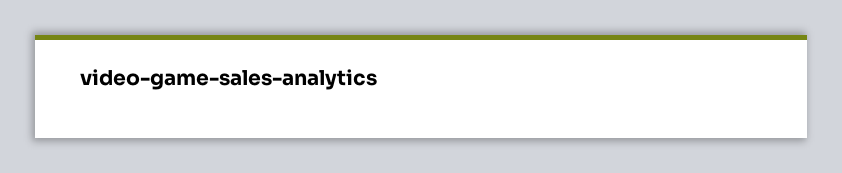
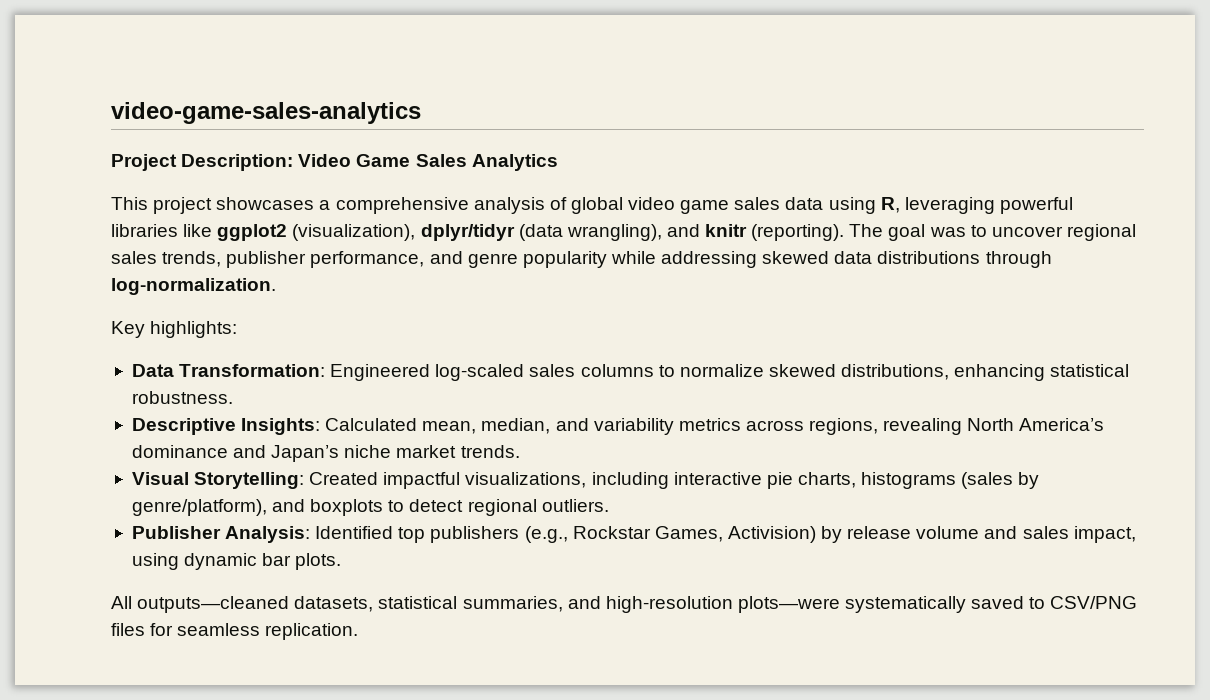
+ Project Description: Video Game Sales Analytics
+ This project showcases a comprehensive analysis of global video game sales data using R, leveraging powerful libraries like ggplot2 (visualization), dplyr/tidyr (data wrangling), and knitr (reporting). The goal was to uncover regional sales trends, publisher performance, and genre popularity while addressing skewed data distributions through log-normalization.
+ Key highlights:
+ Data Transformation: Engineered log-scaled sales columns to normalize skewed distributions, enhancing statistical robustness.
+ Descriptive Insights: Calculated mean, median, and variability metrics across regions, revealing North America’s dominance and Japan’s niche market trends.
+ Visual Storytelling: Created impactful visualizations, including interactive pie charts, histograms (sales by genre/platform), and boxplots to detect regional outliers.
+ Publisher Analysis: Identified top publishers (e.g., Rockstar Games, Activision) by release volume and sales impact, using dynamic bar plots.
+ All outputs—cleaned datasets, statistical summaries, and high-resolution plots—were systematically saved to CSV/PNG files for seamless replication.

